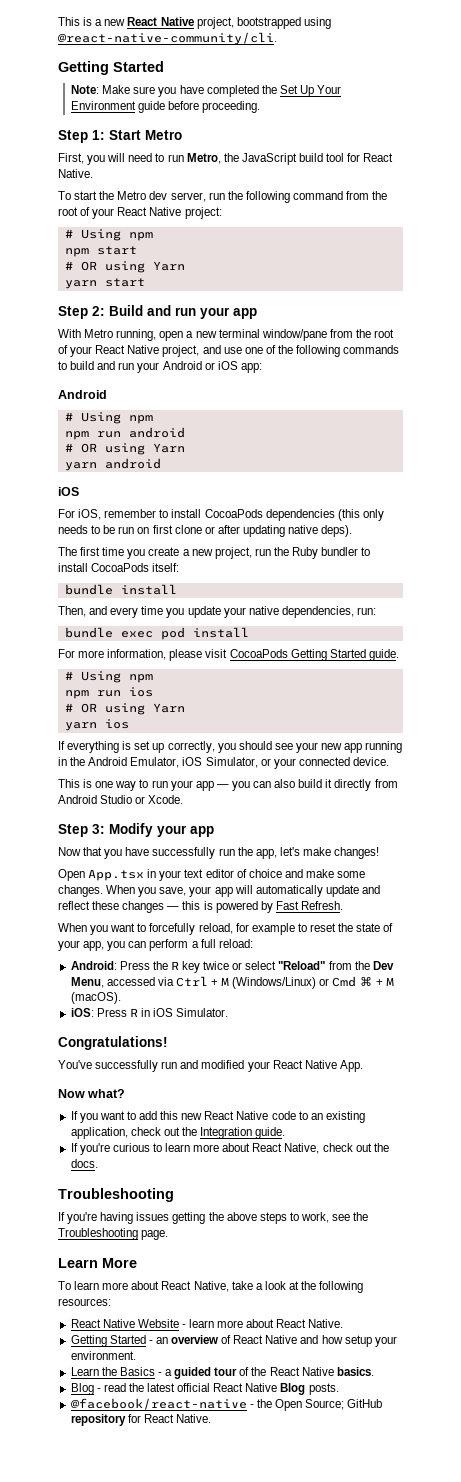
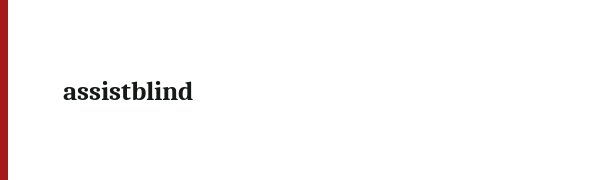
- This is a new React Native project, bootstrapped using @react-native-community/cli.
- Getting Started
- Note: Make sure you have completed the Set Up Your Environment guide before proceeding.
- Step 1: Start Metro
- First, you will need to run Metro, the JavaScript build tool for React Native.
- To start the Metro dev server, run the following command from the root of your React Native project:
- # Using npm
- npm start
- # OR using Yarn
- yarn start
- Step 2: Build and run your app
- With Metro running, open a new terminal window/pane from the root of your React Native project, and use one of the following commands to build and run your Android or iOS app:
- Android
- # Using npm
- npm run android
- # OR using Yarn
- yarn android
- iOS
- For iOS, remember to install CocoaPods dependencies (this only needs to be run on first clone or after updating native deps).
- The first time you create a new project, run the Ruby bundler to install CocoaPods itself:
- bundle install
- Then, and every time you update your native dependencies, run:
- bundle exec pod install
- For more information, please visit CocoaPods Getting Started guide.
- # Using npm
- npm run ios
- # OR using Yarn
- yarn ios
- If everything is set up correctly, you should see your new app running in the Android Emulator, iOS Simulator, or your connected device.
- This is one way to run your app — you can also build it directly from Android Studio or Xcode.
- Step 3: Modify your app
- Now that you have successfully run the app, let's make changes!
- Open App.tsx in your text editor of choice and make some changes. When you save, your app will automatically update and reflect these changes — this is powered by Fast Refresh.
- When you want to forcefully reload, for example to reset the state of your app, you can perform a full reload:
- Android: Press the R key twice or select "Reload" from the Dev Menu, accessed via Ctrl + M (Windows/Linux) or Cmd ⌘ + M (macOS).
- iOS: Press R in iOS Simulator.
- Congratulations!
- You've successfully run and modified your React Native App.
- Now what?
- If you want to add this new React Native code to an existing application, check out the Integration guide.
- If you're curious to learn more about React Native, check out the docs.
- Troubleshooting
- If you're having issues getting the above steps to work, see the Troubleshooting page.
- Learn More
- To learn more about React Native, take a look at the following resources:
- React Native Website - learn more about React Native.
- Getting Started - an overview of React Native and how setup your environment.
- Learn the Basics - a guided tour of the React Native basics.
- Blog - read the latest official React Native Blog posts.
- @facebook/react-native - the Open Source; GitHub repository for React Native.
+ assistblind

